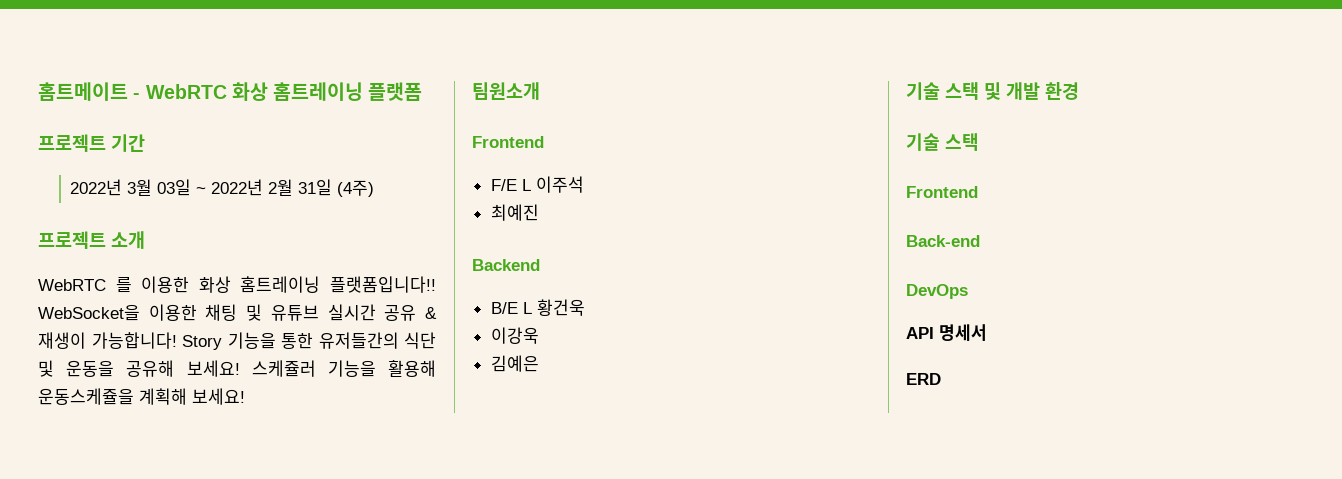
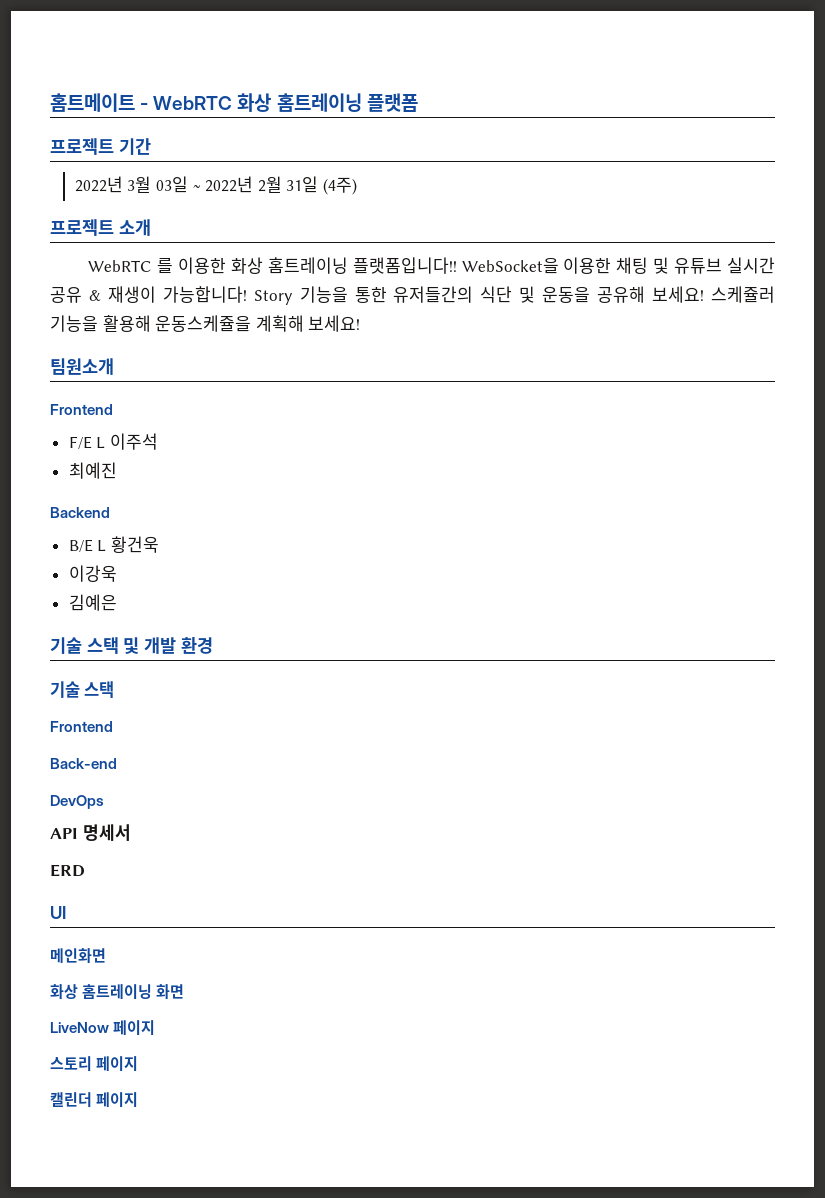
+ UI
+ 메인화면
+ 화상 홈트레이닝 화면
+ LiveNow 페이지
+ 스토리 페이지
+ 캘린더 페이지

